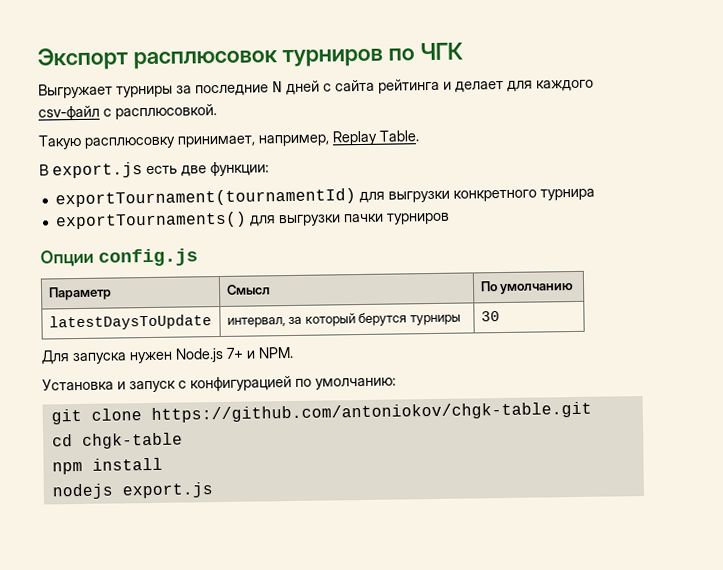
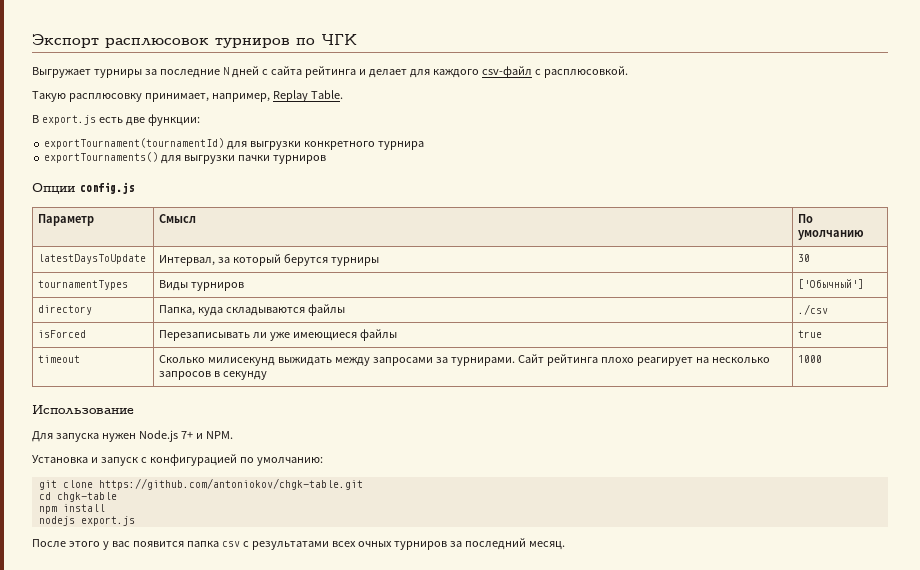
- latestDaysToUpdate | интервал, за который берутся турниры | 30
+ latestDaysToUpdate | Интервал, за который берутся турниры | 30
+ tournamentTypes | Виды турниров | ['Обычный']
+ directory | Папка, куда складываются файлы | ./csv
+ isForced | Перезаписывать ли уже имеющиеся файлы | true
+ timeout | Сколько милисекунд выжидать между запросами за турнирами. Сайт рейтинга плохо реагирует на несколько запросов в секунду | 1000
+ Использование
+ После этого у вас появится папка csv с результатами всех очных турниров за последний месяц.

